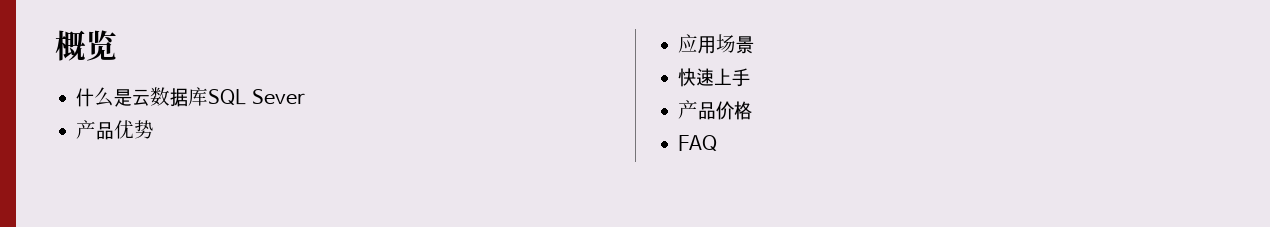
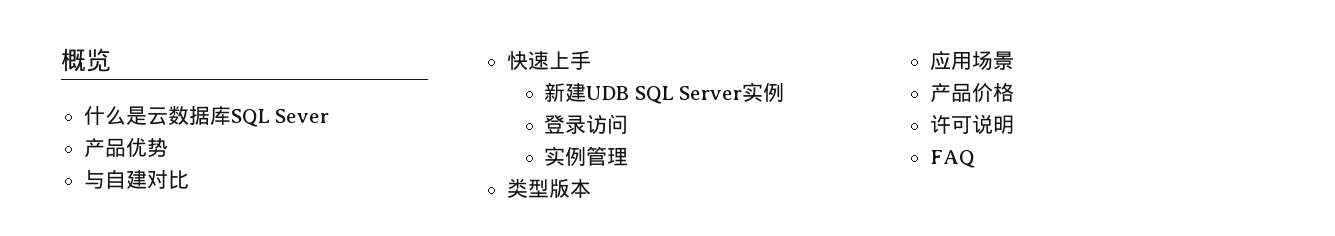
- 应用场景
+ 与自建对比
+ 新建UDB SQL Server实例
+ 登录访问
+ 实例管理
+ 类型版本
+ 应用场景
+ 许可说明

